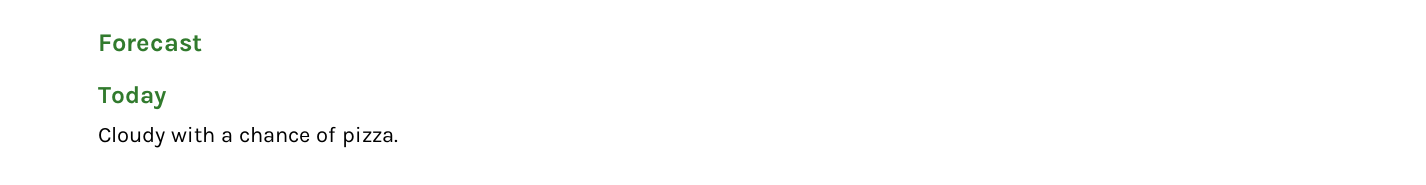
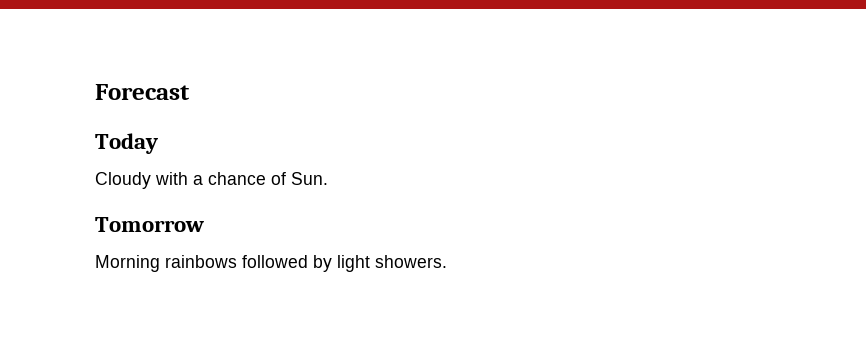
- Cloudy with a chance of pizza.
+ Cloudy with a chance of Sun.
+ Tomorrow
+ Morning rainbows followed by light showers.

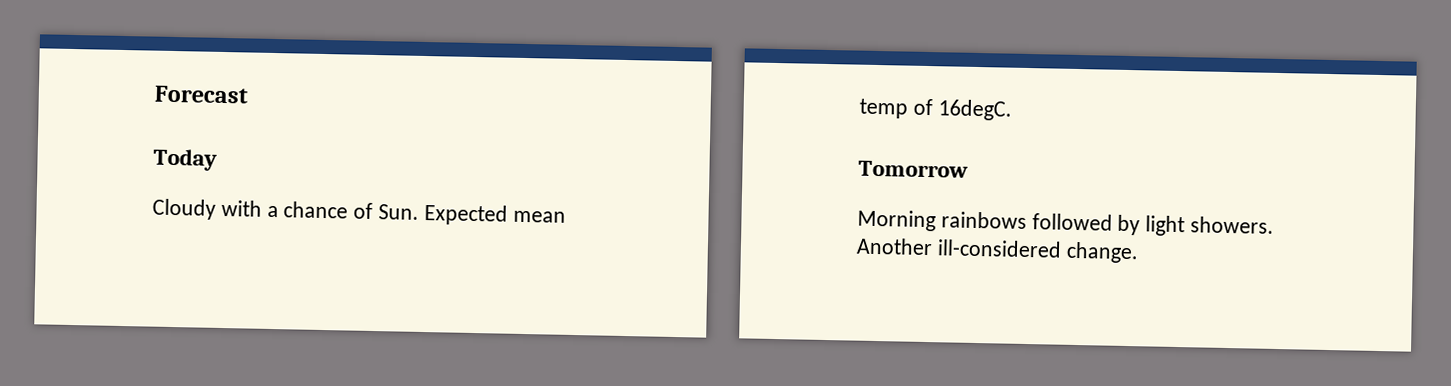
- Cloudy with a chance of Sun.
+ Cloudy with a chance of Sun. Expected mean temp of 16degC.
+ Another ill-considered change.

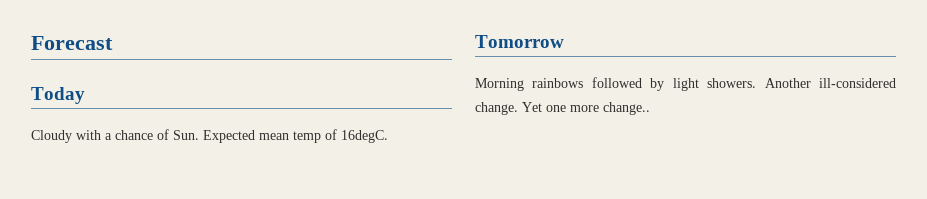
+ Yet one more change..

